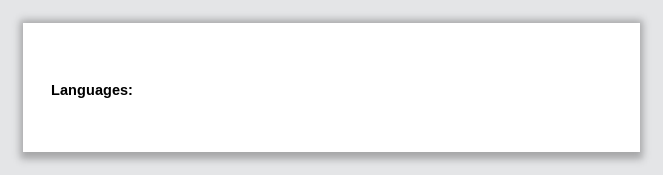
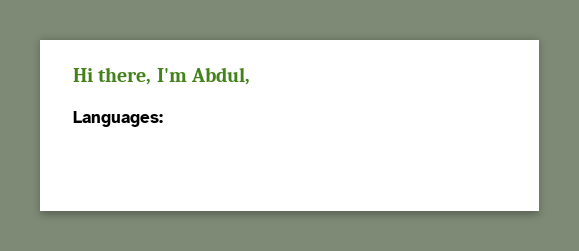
+ Hi there, I'm Abdul,

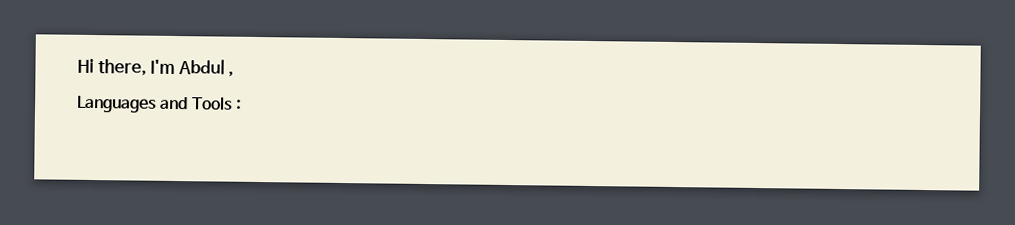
- Hi there, I'm Abdul,
- Languages:
+ Hi there, I'm Abdul ,
+ Languages and Tools :

